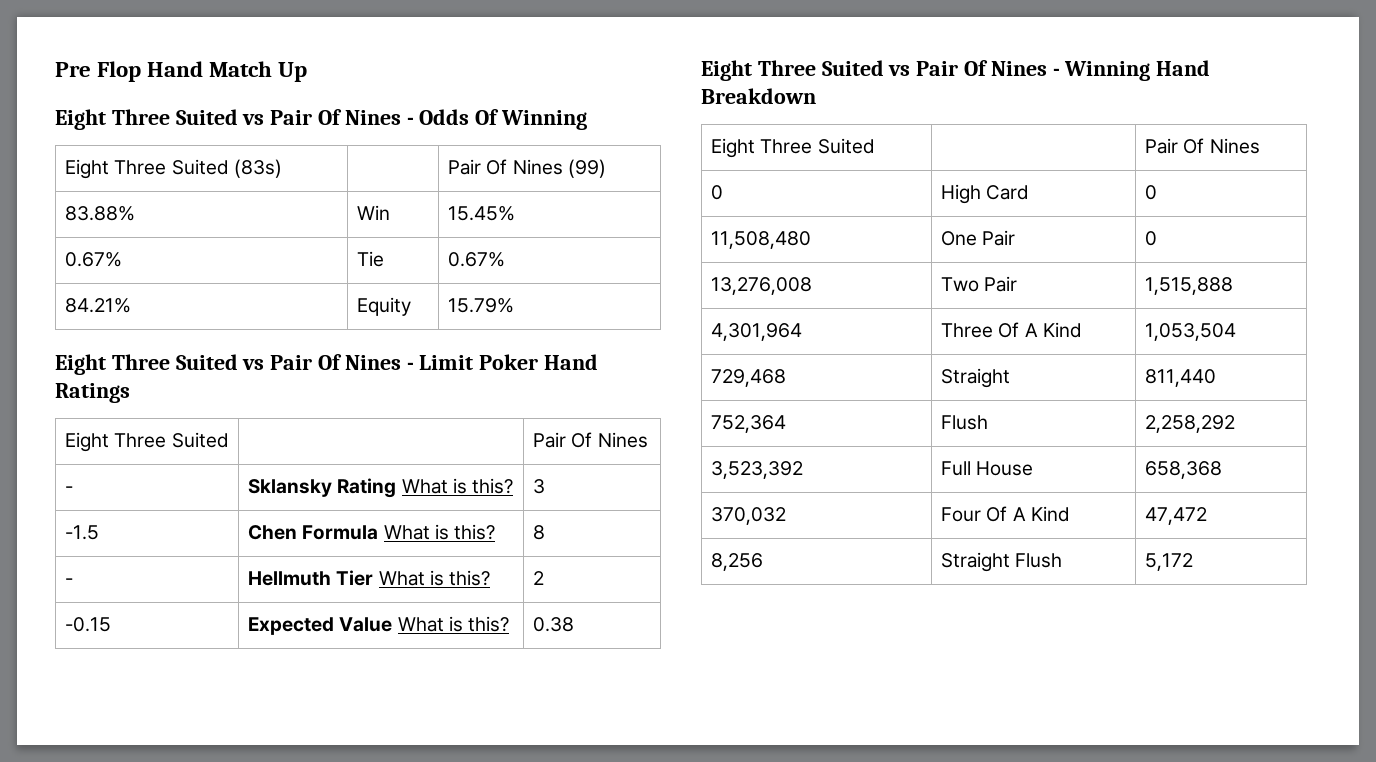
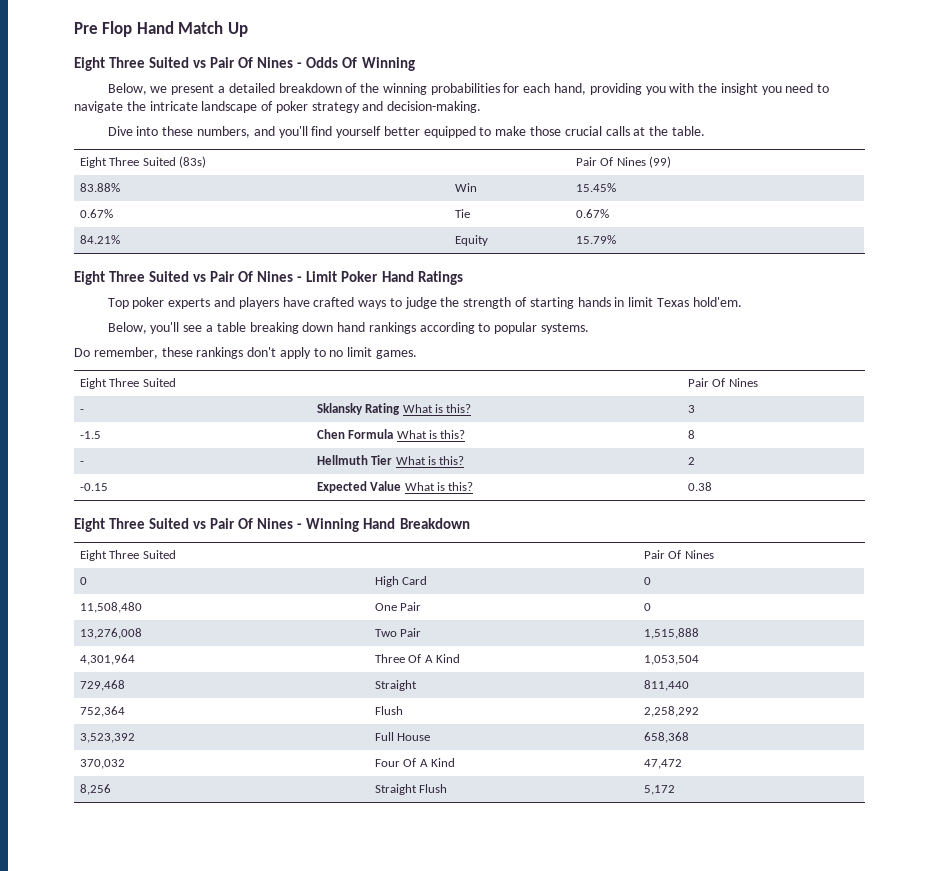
+ Below, we present a detailed breakdown of the winning probabilities for each hand, providing you with the insight you need to navigate the intricate landscape of poker strategy and decision-making.
+ Dive into these numbers, and you'll find yourself better equipped to make those crucial calls at the table.
+ Top poker experts and players have crafted ways to judge the strength of starting hands in limit Texas hold'em.
+ Below, you'll see a table breaking down hand rankings according to popular systems.
+ Do remember, these rankings don't apply to no limit games.

